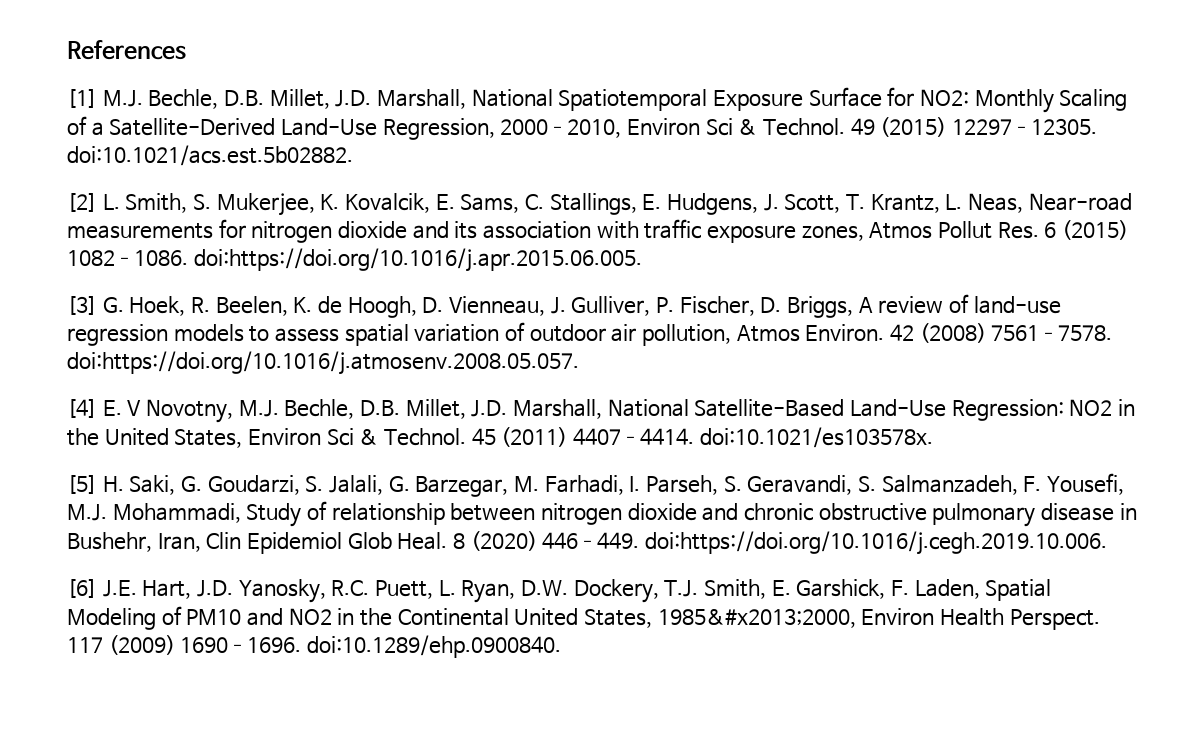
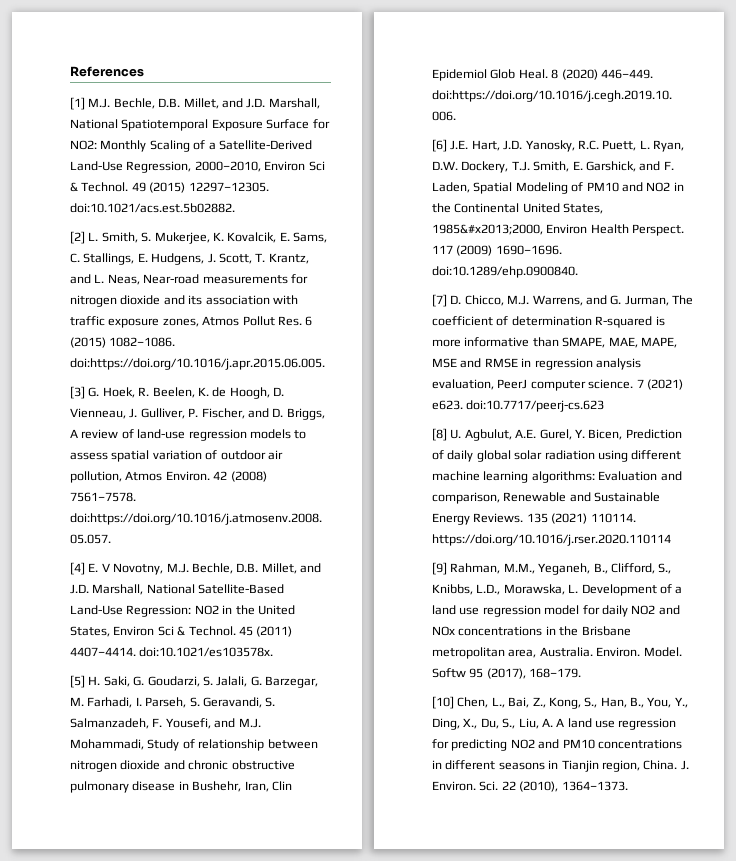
- [1] M.J. Bechle, D.B. Millet, J.D. Marshall, National Spatiotemporal Exposure Surface for NO2: Monthly Scaling of a Satellite-Derived Land-Use Regression, 2000–2010, Environ Sci & Technol.
+ [1] M.J. Bechle, D.B. Millet, and J.D. Marshall, National Spatiotemporal Exposure Surface for NO2: Monthly Scaling of a Satellite-Derived Land-Use Regression, 2000–2010, Environ Sci & Technol.
- [2] L. Smith, S. Mukerjee, K. Kovalcik, E. Sams, C. Stallings, E. Hudgens, J. Scott, T. Krantz, L. Neas, Near-road measurements for nitrogen dioxide and its association with traffic exposure zones, Atmos Pollut Res. 6 (2015) 1082–1086. doi:https://doi.org/10.1016/j.apr.2015.06.005.
+ [2] L. Smith, S. Mukerjee, K. Kovalcik, E. Sams, C. Stallings, E. Hudgens, J. Scott, T. Krantz, and L. Neas, Near-road measurements for nitrogen dioxide and its association with traffic exposure zones, Atmos Pollut Res. 6 (2015) 1082–1086. doi:https://doi.org/10.1016/j.apr.2015.06.005.
- [3] G. Hoek, R. Beelen, K. de Hoogh, D. Vienneau, J. Gulliver, P. Fischer, D. Briggs, A review of land-use regression models to assess spatial variation of outdoor air pollution, Atmos Environ.
+ [3] G. Hoek, R. Beelen, K. de Hoogh, D. Vienneau, J. Gulliver, P. Fischer, and D. Briggs, A review of land-use regression models to assess spatial variation of outdoor air pollution, Atmos Environ.
- [4] E. V Novotny, M.J. Bechle, D.B. Millet, J.D. Marshall, National Satellite-Based Land-Use Regression: NO2 in the United States, Environ Sci & Technol.
+ [4] E. V Novotny, M.J. Bechle, D.B. Millet, and J.D. Marshall, National Satellite-Based Land-Use Regression: NO2 in the United States, Environ Sci & Technol.
- [5] H. Saki, G. Goudarzi, S. Jalali, G. Barzegar, M. Farhadi, I. Parseh, S. Geravandi, S. Salmanzadeh, F. Yousefi, M.J. Mohammadi, Study of relationship between nitrogen dioxide and chronic obstructive pulmonary disease in Bushehr, Iran, Clin Epidemiol Glob Heal.
+ [5] H. Saki, G. Goudarzi, S. Jalali, G. Barzegar, M. Farhadi, I. Parseh, S. Geravandi, S. Salmanzadeh, F. Yousefi, and M.J. Mohammadi, Study of relationship between nitrogen dioxide and chronic obstructive pulmonary disease in Bushehr, Iran, Clin Epidemiol Glob Heal.
- [6] J.E. Hart, J.D. Yanosky, R.C. Puett, L. Ryan, D.W. Dockery, T.J. Smith, E. Garshick, F. Laden, Spatial Modeling of PM10 and NO2 in the Continental United States, 1985&#x2013;2000, Environ Health Perspect.
+ [6] J.E. Hart, J.D. Yanosky, R.C. Puett, L. Ryan, D.W. Dockery, T.J. Smith, E. Garshick, and F. Laden, Spatial Modeling of PM10 and NO2 in the Continental United States, 1985&#x2013;2000, Environ Health Perspect.
+ [7] D. Chicco, M.J. Warrens, and G. Jurman, The coefficient of determination R-squared is more informative than SMAPE, MAE, MAPE, MSE and RMSE in regression analysis evaluation, PeerJ computer science. 7 (2021) e623. doi:10.7717/peerj-cs.623
+ [8] U. Agbulut, A.E. Gurel, Y. Bicen, Prediction of daily global solar radiation using different machine learning algorithms: Evaluation and comparison, Renewable and Sustainable Energy Reviews. 135 (2021) 110114. https://doi.org/10.1016/j.rser.2020.110114
+ [9] Rahman, M.M., Yeganeh, B., Clifford, S., Knibbs, L.D., Morawska, L. Development of a land use regression model for daily NO2 and NOx concentrations in the Brisbane metropolitan area, Australia. Environ. Model. Softw 95 (2017), 168–179.
+ [10] Chen, L., Bai, Z., Kong, S., Han, B., You, Y., Ding, X., Du, S., Liu, A. A land use regression for predicting NO2 and PM10 concentrations in different seasons in Tianjin region, China. J. Environ. Sci. 22 (2010), 1364–1373.

